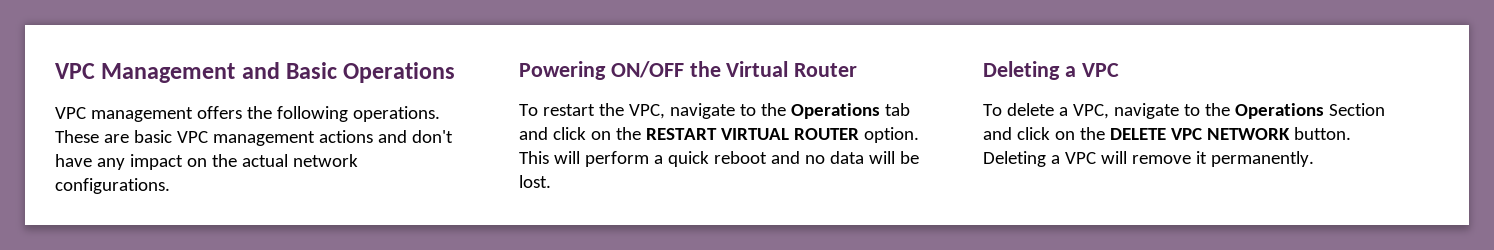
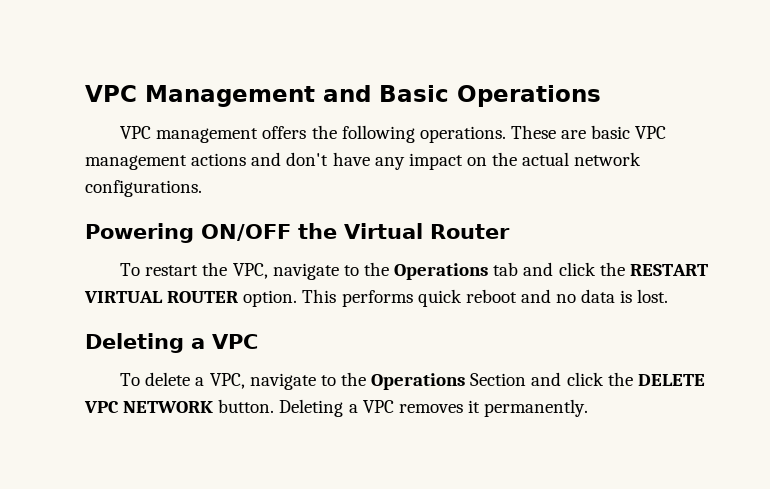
- To restart the VPC, navigate to the Operations tab and click on the RESTART VIRTUAL ROUTER option.
+ To restart the VPC, navigate to the Operations tab and click the RESTART VIRTUAL ROUTER option.
- This will perform a quick reboot and no data will be lost.
+ This performs quick reboot and no data is lost.
- To delete a VPC, navigate to the Operations Section and click on the DELETE VPC NETWORK button.
+ To delete a VPC, navigate to the Operations Section and click the DELETE VPC NETWORK button.
- Deleting a VPC will remove it permanently.
+ Deleting a VPC removes it permanently.

